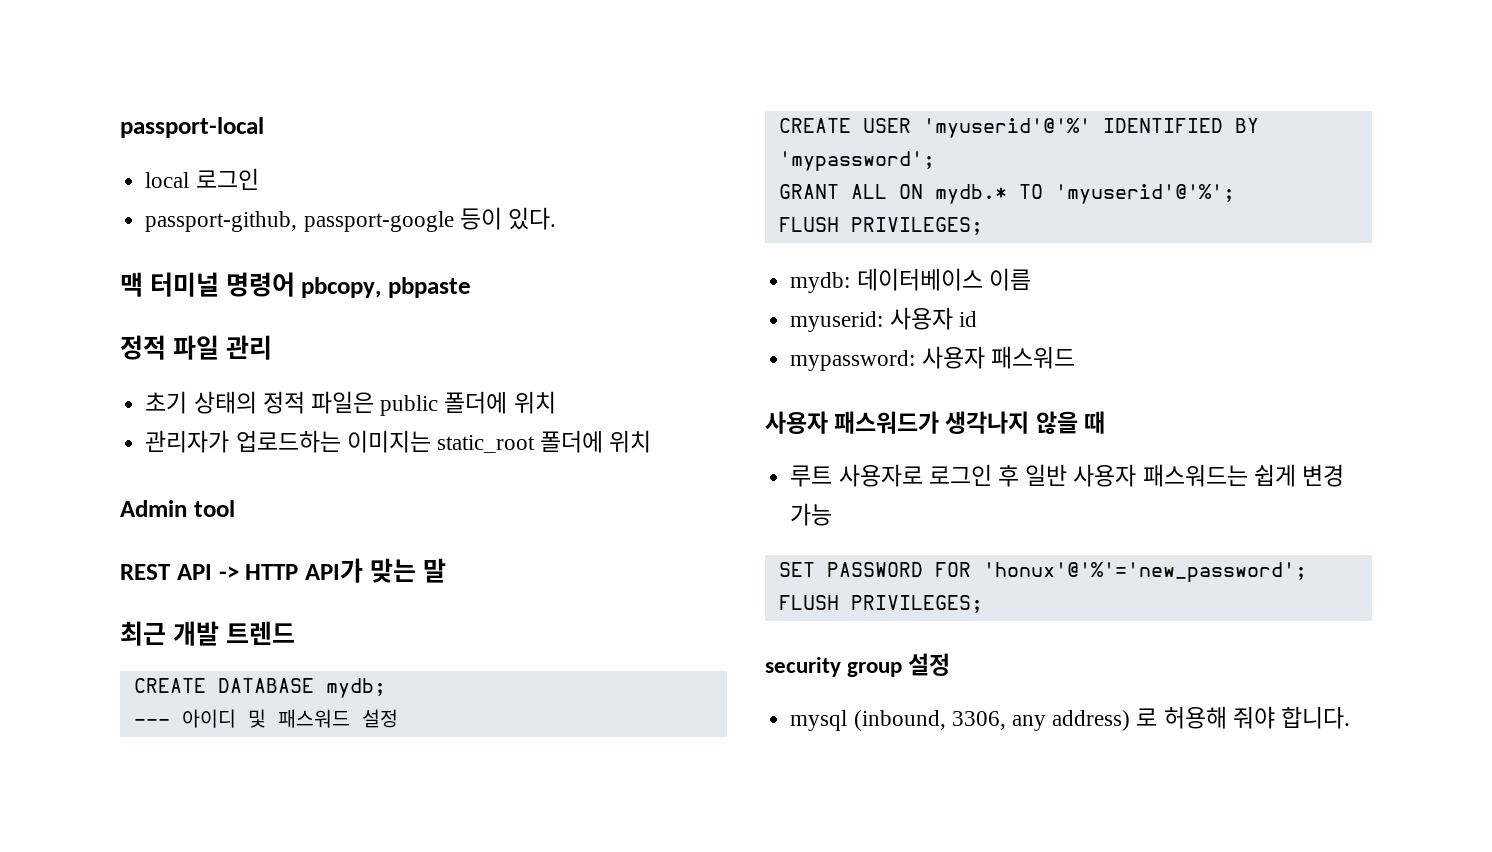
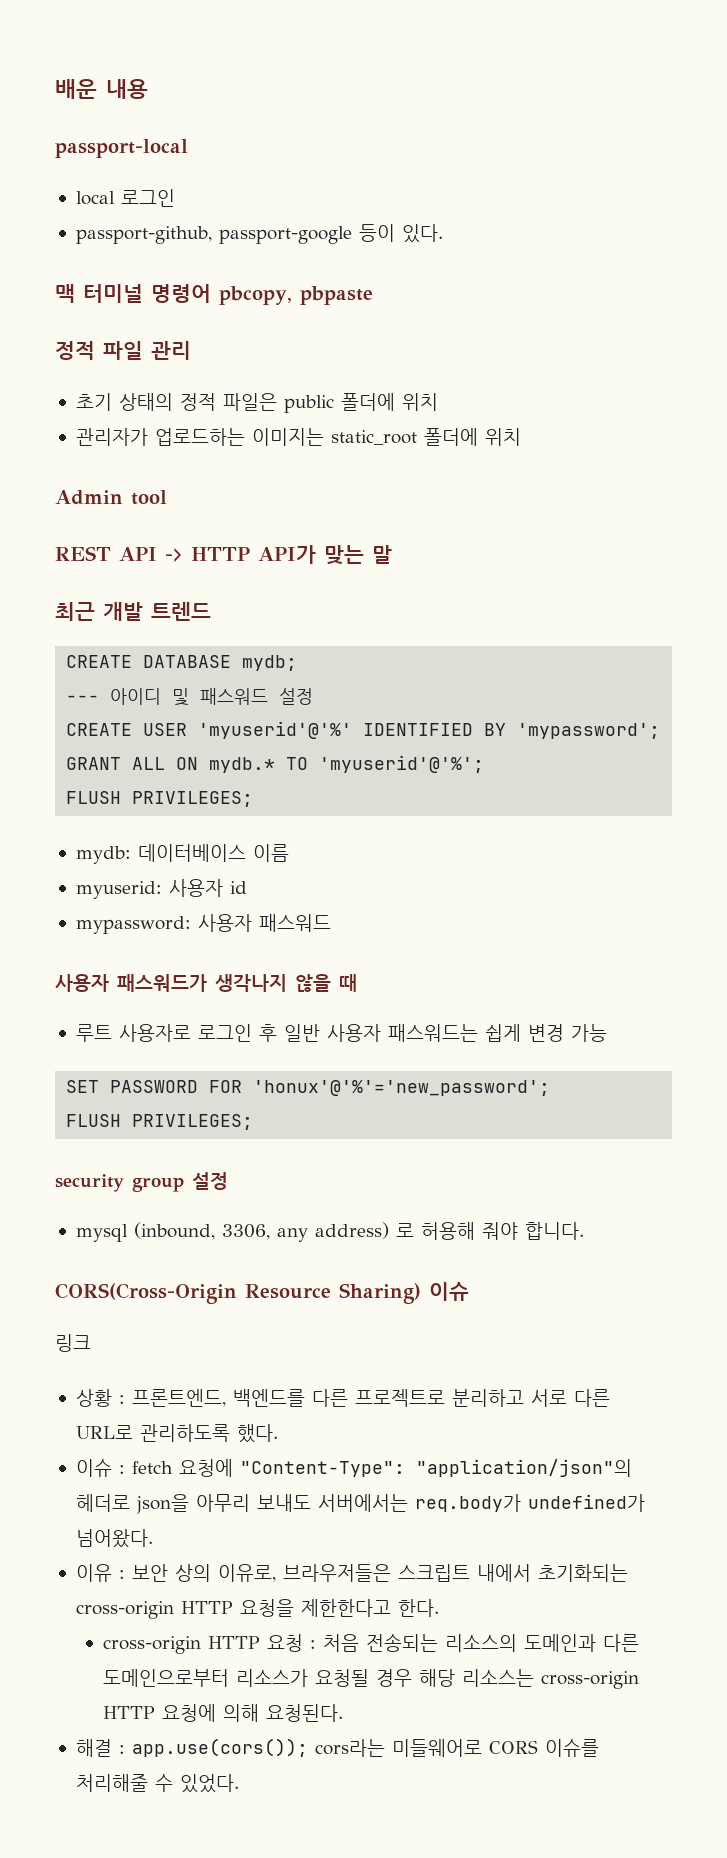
+ 배운 내용
+ CORS(Cross-Origin Resource Sharing) 이슈
+ 링크
+ 상황 : 프론트엔드, 백엔드를 다른 프로젝트로 분리하고 서로 다른 URL로 관리하도록 했다.
+ 이슈 : fetch 요청에 "Content-Type": "application/json"의 헤더로 json을 아무리 보내도 서버에서는 req.body가 undefined가 넘어왔다.
+ 이유 : 보안 상의 이유로, 브라우저들은 스크립트 내에서 초기화되는 cross-origin HTTP 요청을 제한한다고 한다.
+ cross-origin HTTP 요청 : 처음 전송되는 리소스의 도메인과 다른 도메인으로부터 리소스가 요청될 경우 해당 리소스는 cross-origin HTTP 요청에 의해 요청된다.
+ 해결 : app.use(cors()); cors라는 미들웨어로 CORS 이슈를 처리해줄 수 있었다.

